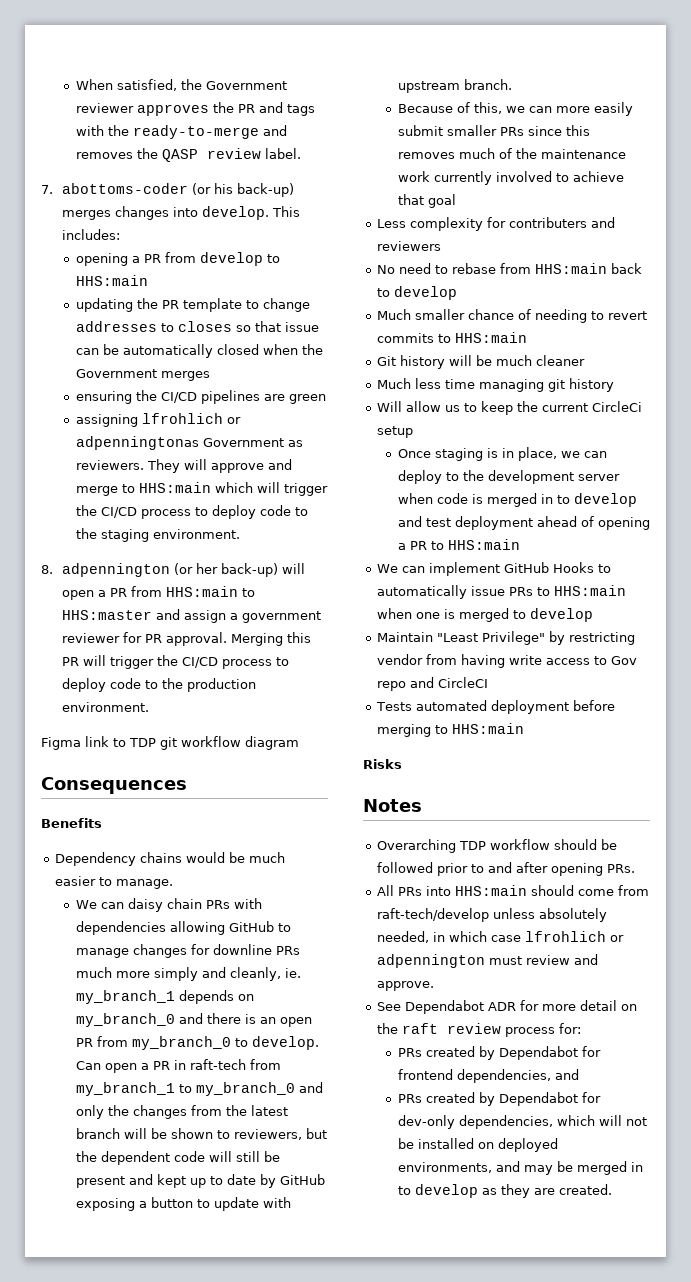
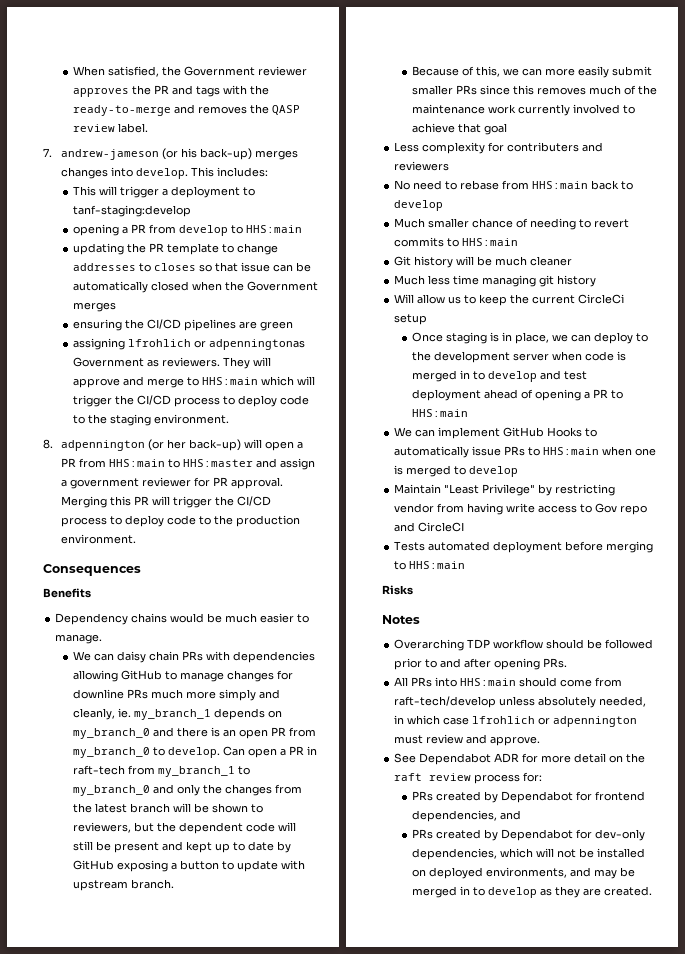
- 7. abottoms-coder (or his back-up) merges changes into develop.
+ 7. andrew-jameson (or his back-up) merges changes into develop.
+ This will trigger a deployment to tanf-staging:develop
- Figma link to TDP git workflow diagram

